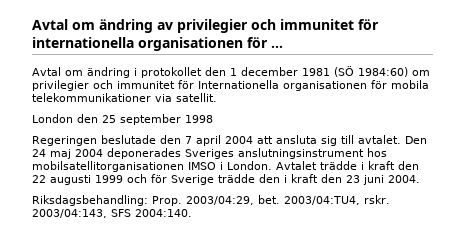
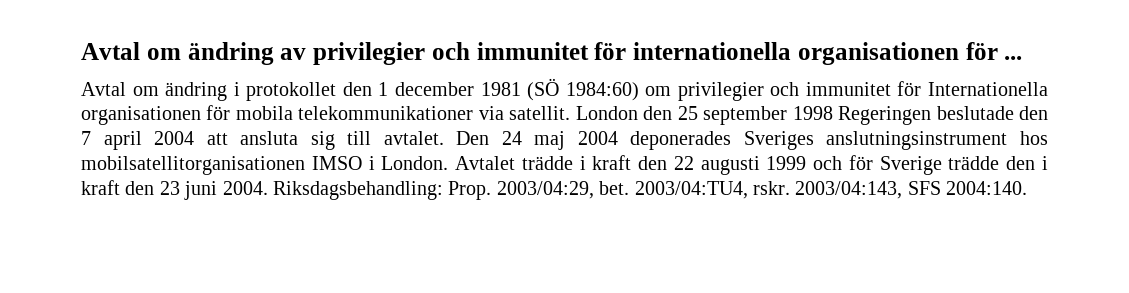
- Avtal om ändring i protokollet den 1 december 1981 (SÖ 1984:60) om privilegier och immunitet för Internationella organisationen för mobila telekommunikationer via satellit.
- London den 25 september 1998
- Regeringen beslutade den 7 april 2004 att ansluta sig till avtalet.
+ Avtal om ändring i protokollet den 1 december 1981 (SÖ 1984:60) om privilegier och immunitet för Internationella organisationen för mobila telekommunikationer via satellit. London den 25 september 1998 Regeringen beslutade den 7 april 2004 att ansluta sig till avtalet.
- Avtalet trädde i kraft den 22 augusti 1999 och för Sverige trädde den i kraft den 23 juni 2004.
- Riksdagsbehandling: Prop.
+ Avtalet trädde i kraft den 22 augusti 1999 och för Sverige trädde den i kraft den 23 juni 2004. Riksdagsbehandling: Prop.

